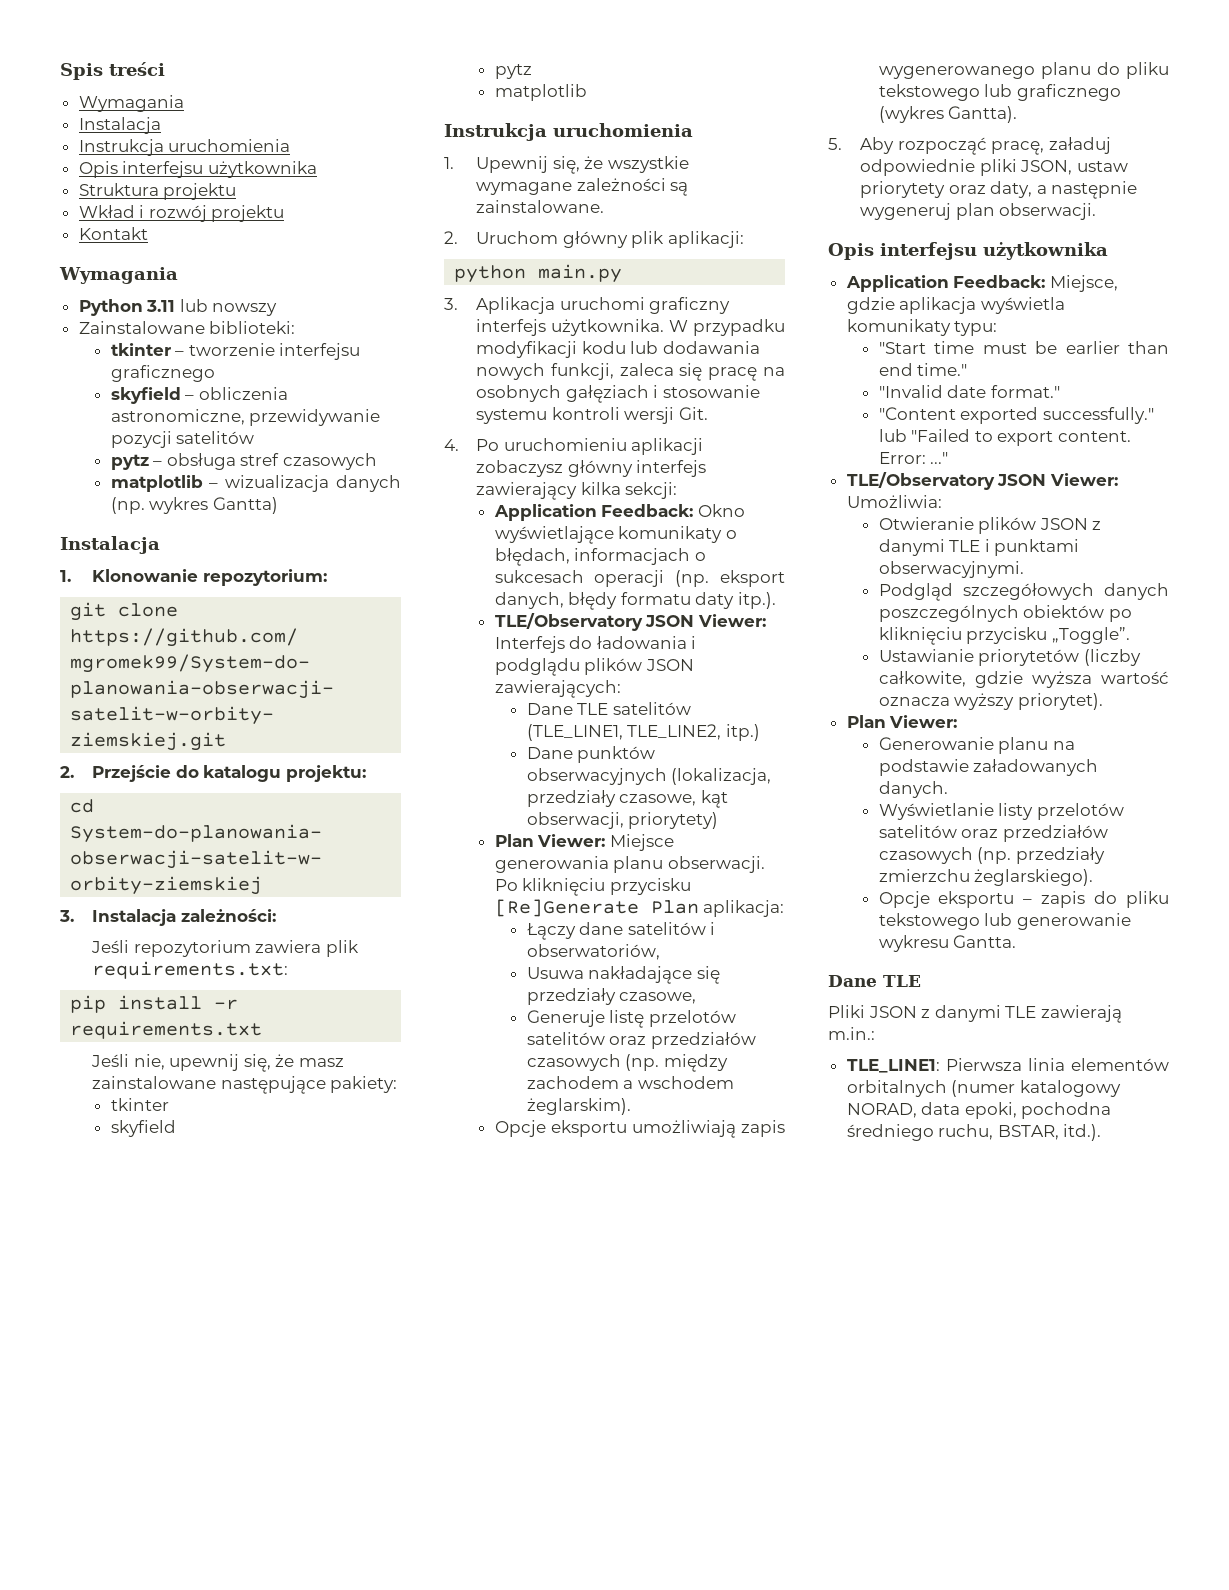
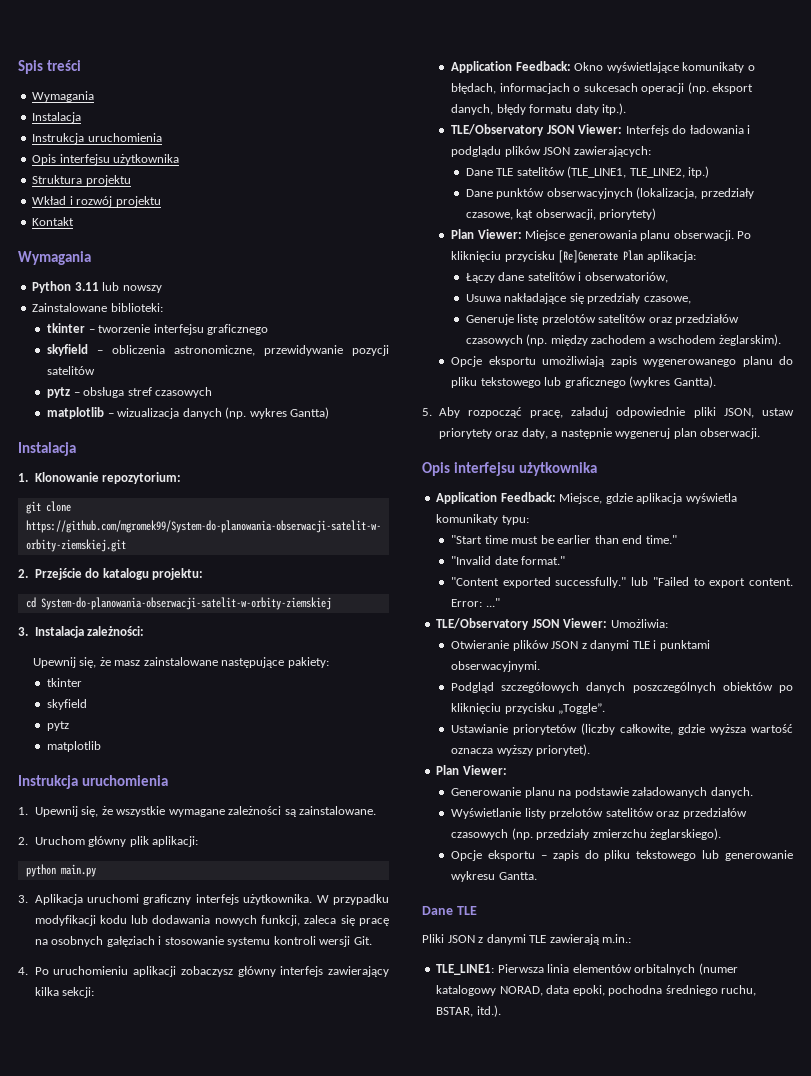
- Jeśli repozytorium zawiera plik requirements.txt:
- pip install -r requirements.txt
- Jeśli nie, upewnij się, że masz zainstalowane następujące pakiety:
+ Upewnij się, że masz zainstalowane następujące pakiety:

